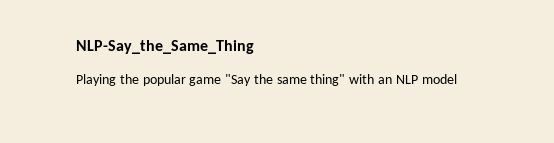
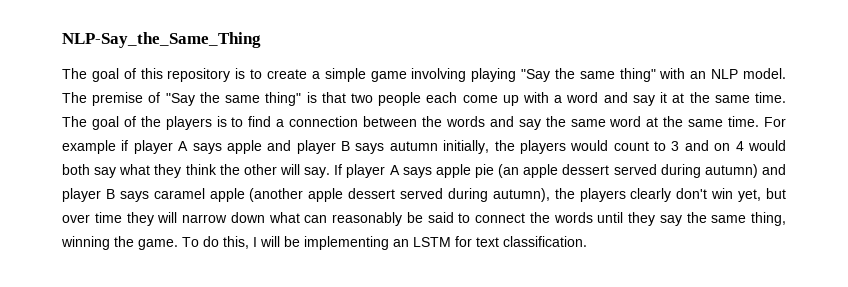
- Playing the popular game "Say the same thing" with an NLP model
+ The goal of this repository is to create a simple game involving playing "Say the same thing" with an NLP model. The premise of "Say the same thing" is that two people each come up with a word and say it at the same time. The goal of the players is to find a connection between the words and say the same word at the same time. For example if player A says apple and player B says autumn initially, the players would count to 3 and on 4 would both say what they think the other will say. If player A says apple pie (an apple dessert served during autumn) and player B says caramel apple (another apple dessert served during autumn), the players clearly don't win yet, but over time they will narrow down what can reasonably be said to connect the words until they say the same thing, winning the game. To do this, I will be implementing an LSTM for text classification.

